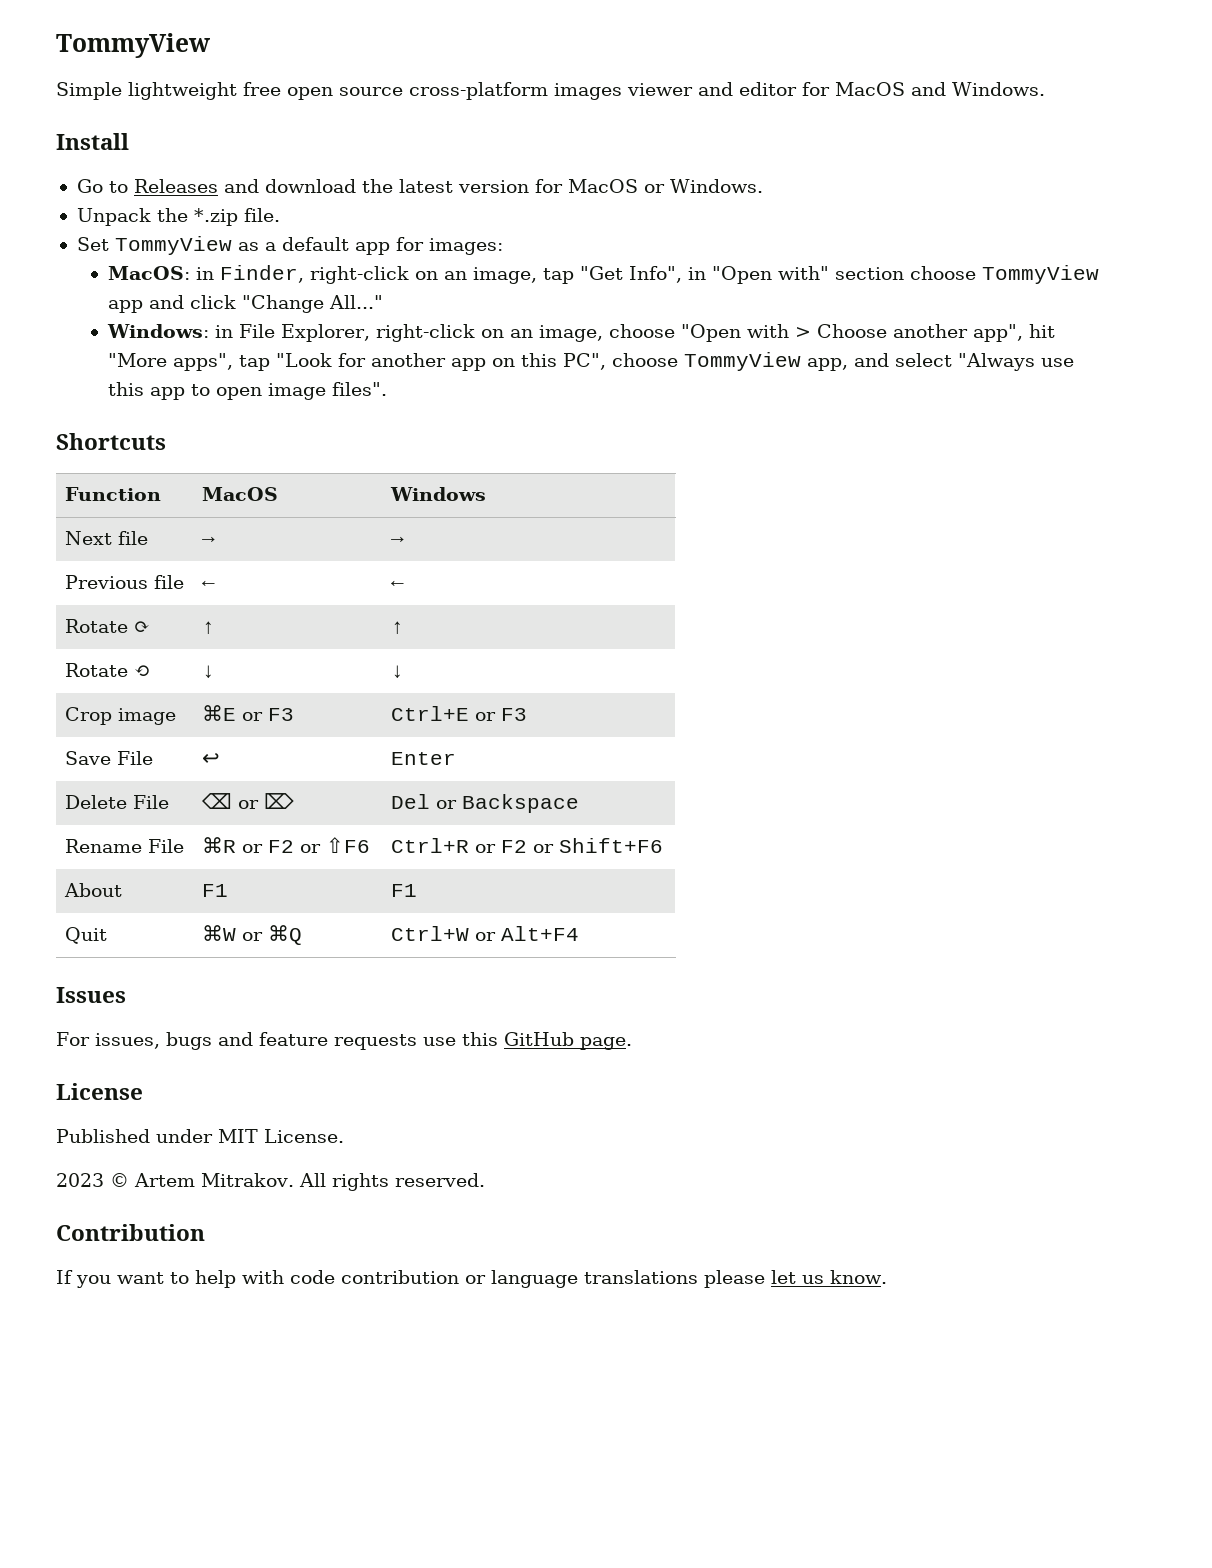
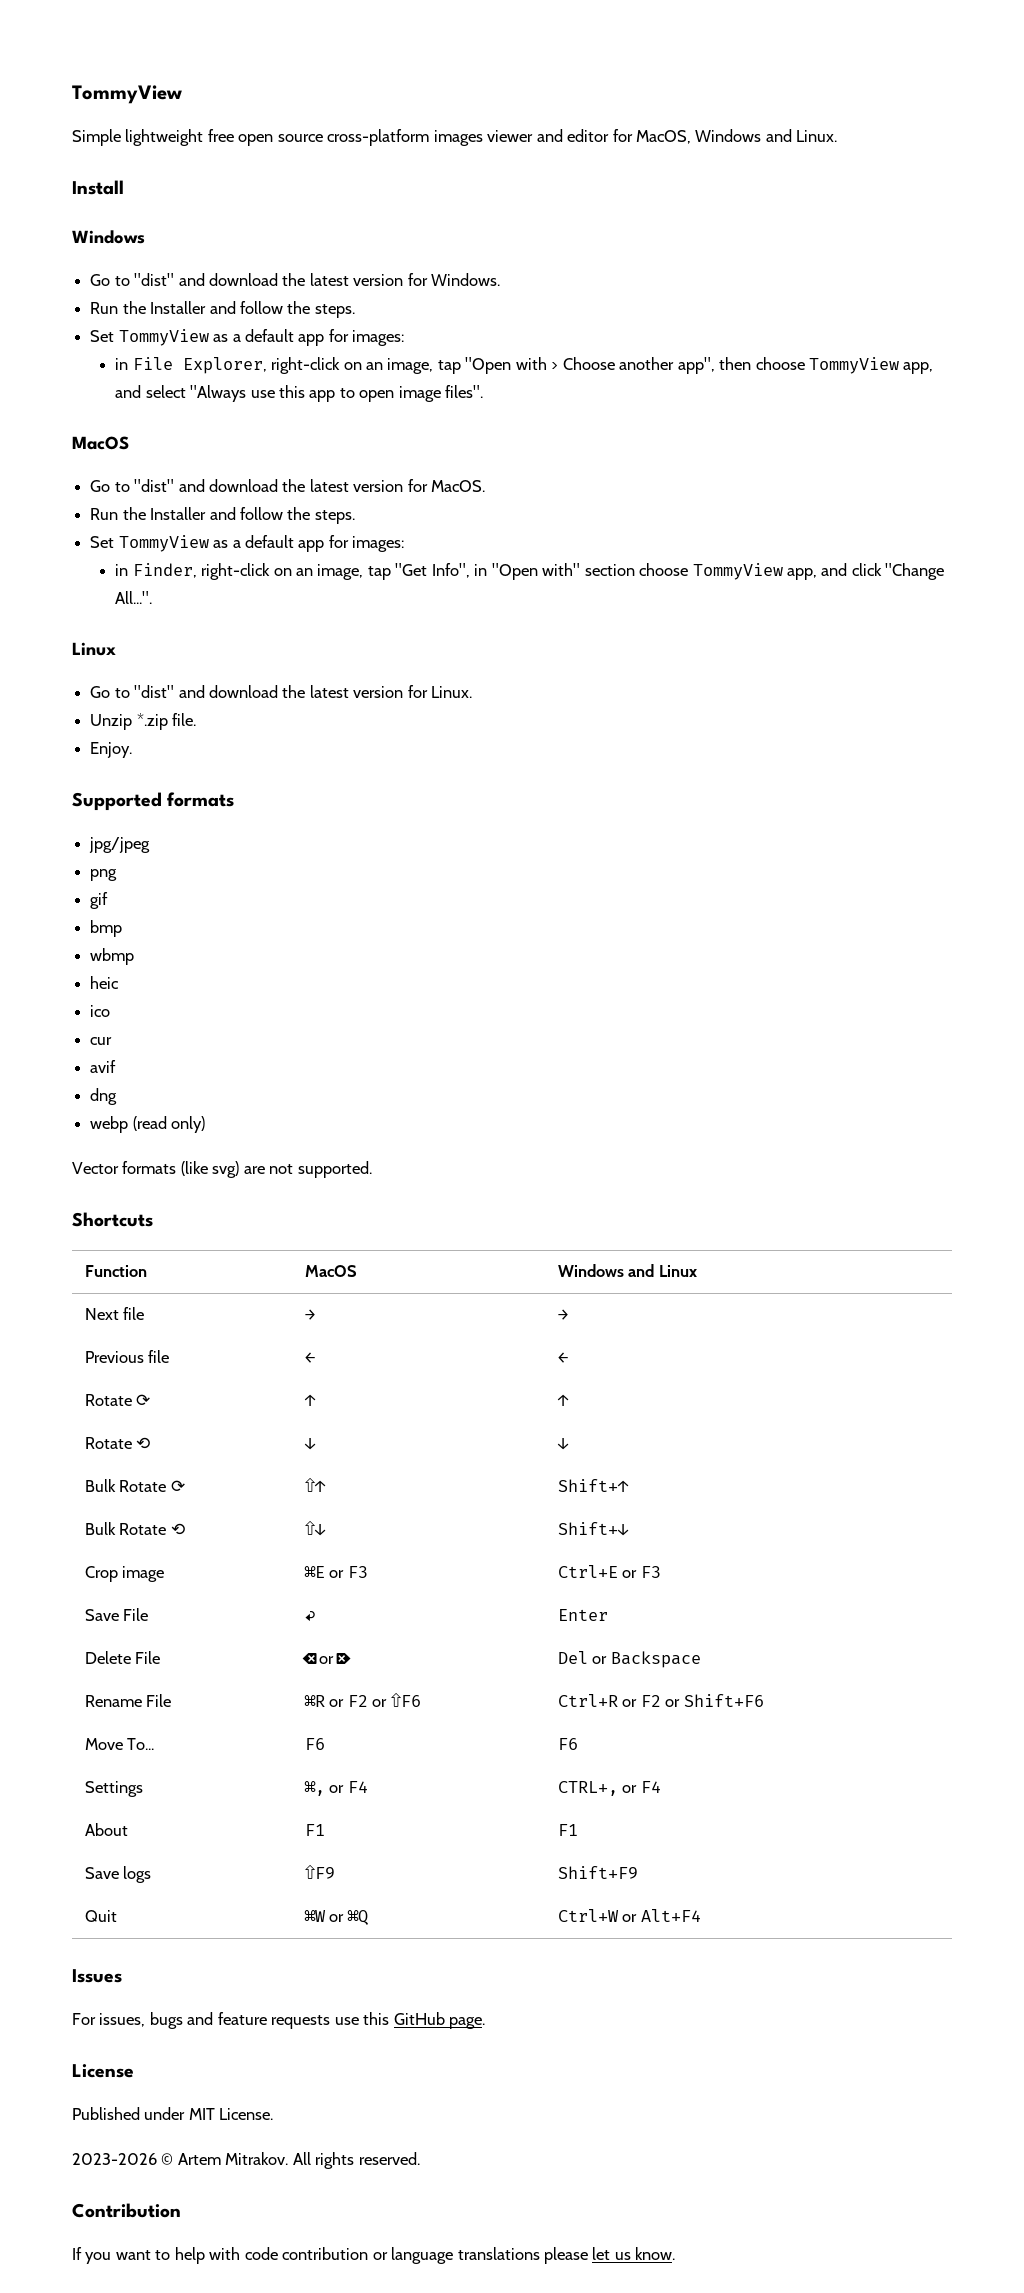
- Simple lightweight free open source cross-platform images viewer and editor for MacOS and Windows.
+ Simple lightweight free open source cross-platform images viewer and editor for MacOS, Windows and Linux.
  Install
- Go to Releases and download the latest version for MacOS or Windows.
- Unpack the *.zip file.
+ Windows
+ Go to "dist" and download the latest version for Windows.
+ Run the Installer and follow the steps.
  Set TommyView as a default app for images:
- MacOS: in Finder, right-click on an image, tap "Get Info", in "Open with" section choose TommyView app and click "Change All..."
- Windows: in File Explorer, right-click on an image, choose "Open with > Choose another app", hit "More apps", tap "Look for another app on this PC", choose TommyView app, and select "Always use this app to open image files".
+ in File Explorer, right-click on an image, tap "Open with > Choose another app", then choose TommyView app, and select "Always use this app to open image files".
+ MacOS
+ Go to "dist" and download the latest version for MacOS.
+ Run the Installer and follow the steps.
+ Set TommyView as a default app for images:
+ in Finder, right-click on an image, tap "Get Info", in "Open with" section choose TommyView app, and click "Change All...".
+ Linux
+ Go to "dist" and download the latest version for Linux.
+ Unzip *.zip file.
+ Enjoy.
+ Supported formats
+ jpg/jpeg
+ png
+ gif
+ bmp
+ wbmp
+ heic
+ ico
+ cur
+ avif
+ dng
+ webp (read only)
+ Vector formats (like svg) are not supported.
- Function | MacOS | Windows
+ Function | MacOS | Windows and Linux
+ Bulk Rotate ⟳ | ⇧↑ | Shift+↑
+ Bulk Rotate ⟲ | ⇧↓ | Shift+↓
+ Move To... | F6 | F6
+ Settings | ⌘, or F4 | CTRL+, or F4
+ Save logs | ⇧F9 | Shift+F9
- 2023 © Artem Mitrakov.
+ 2023-2026 © Artem Mitrakov.

